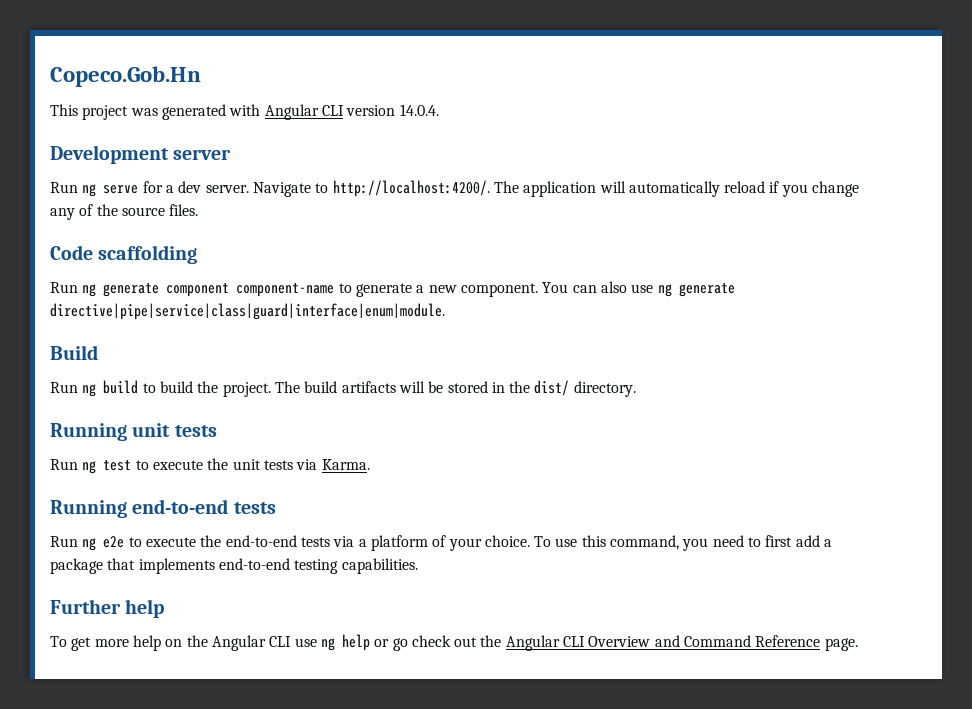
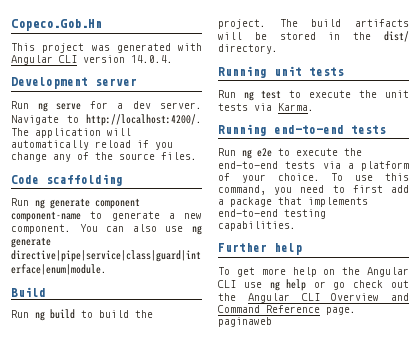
- To get more help on the Angular CLI use ng help or go check out the Angular CLI Overview and Command Reference page.
+ To get more help on the Angular CLI use ng help or go check out the Angular CLI Overview and Command Reference page. paginaweb

